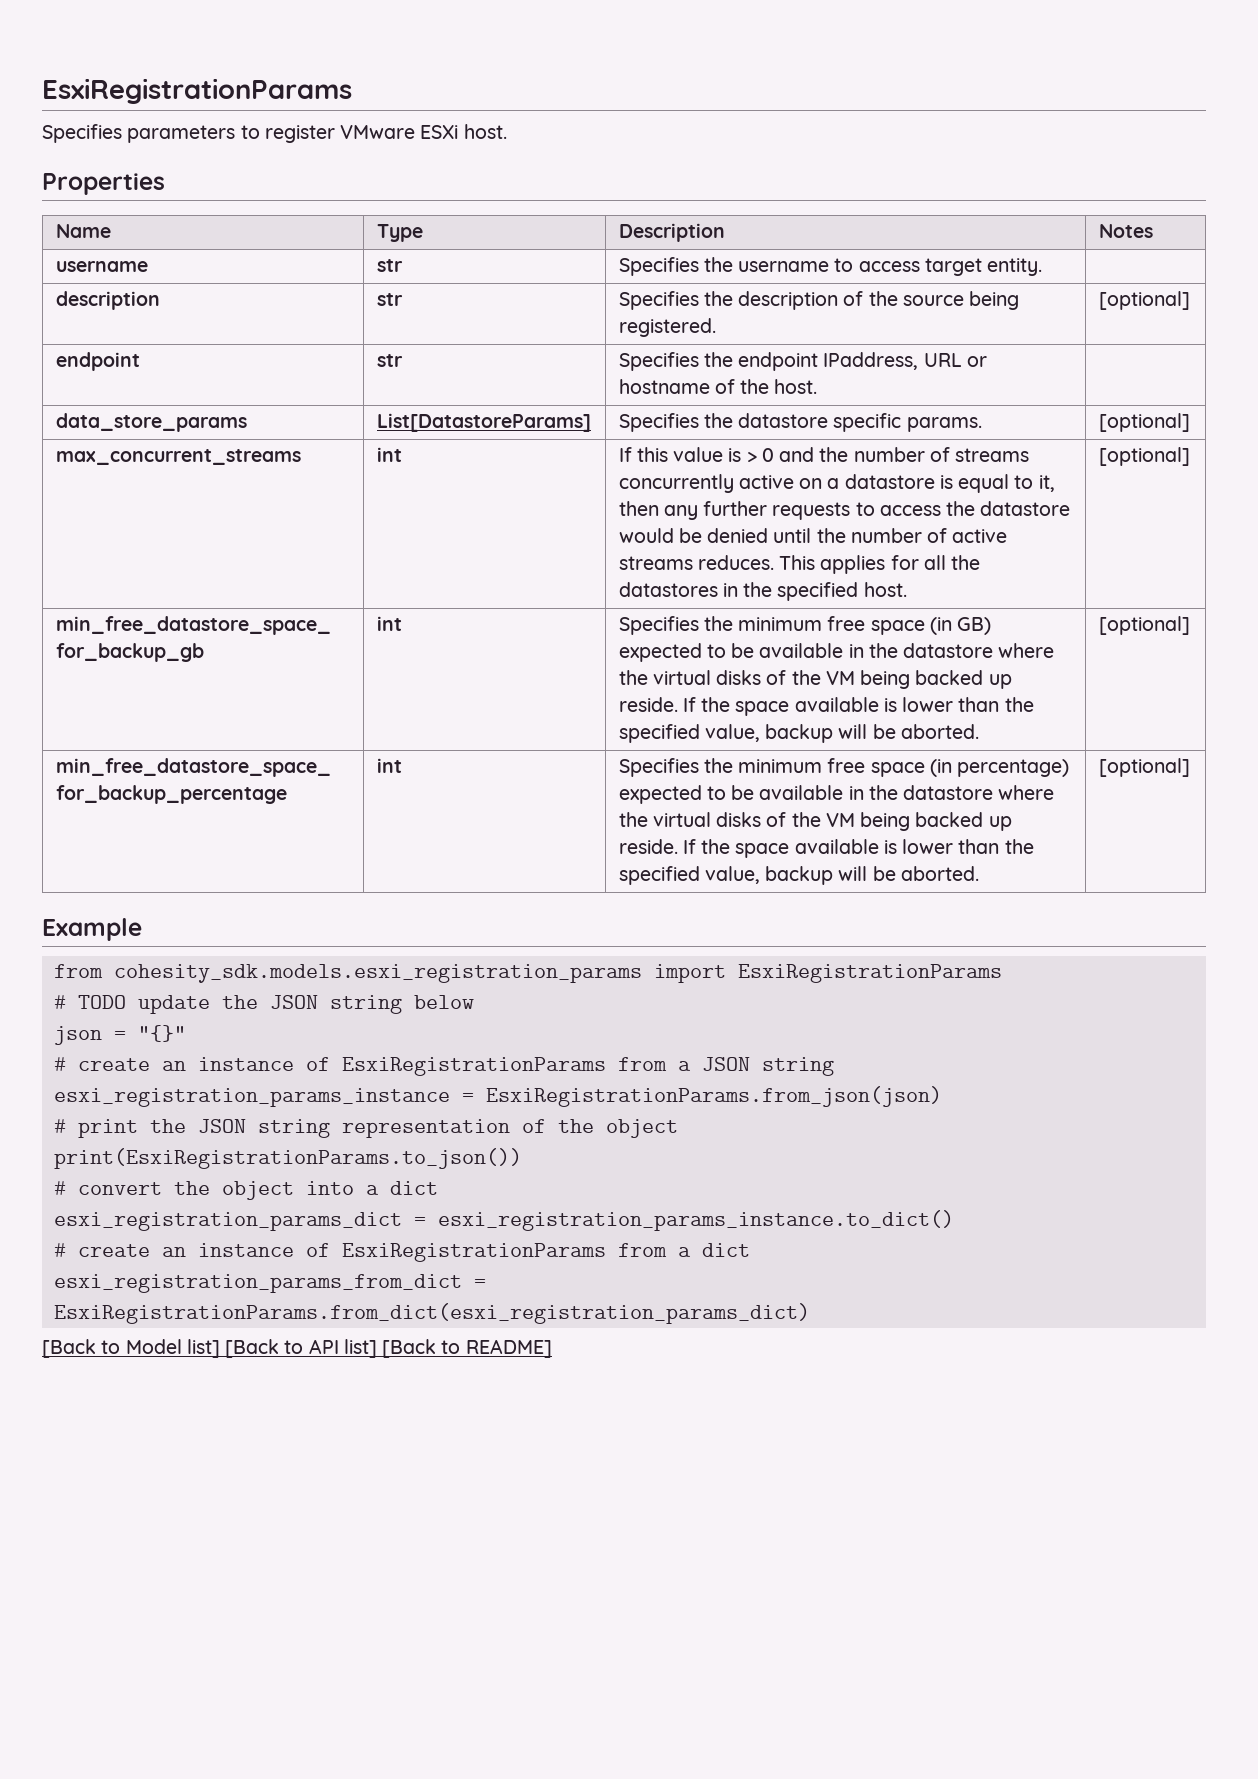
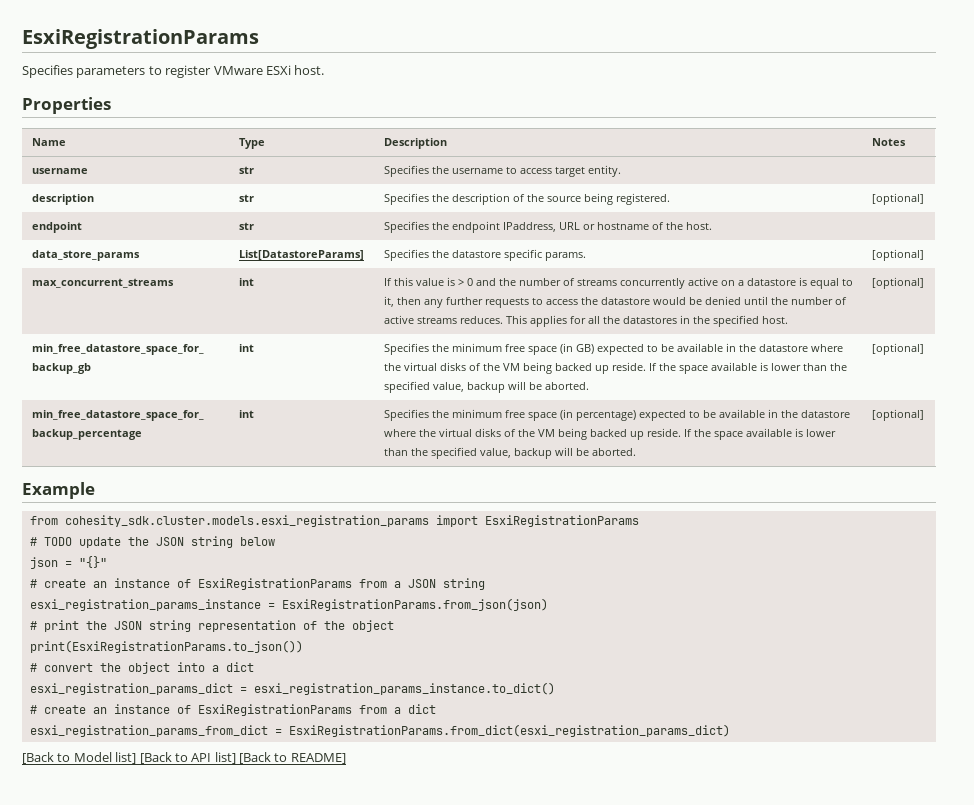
- from cohesity_sdk.models.esxi_registration_params import EsxiRegistrationParams
+ from cohesity_sdk.cluster.models.esxi_registration_params import EsxiRegistrationParams

